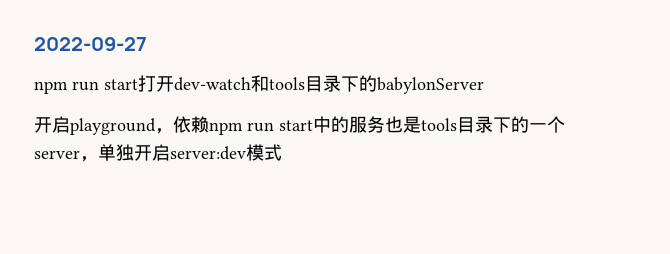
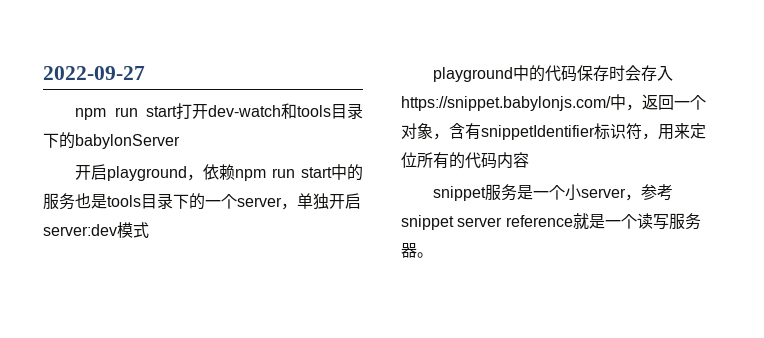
+ playground中的代码保存时会存入https://snippet.babylonjs.com/中，返回一个对象，含有snippetIdentifier标识符，用来定位所有的代码内容
+ snippet服务是一个小server，参考snippet server reference就是一个读写服务器。

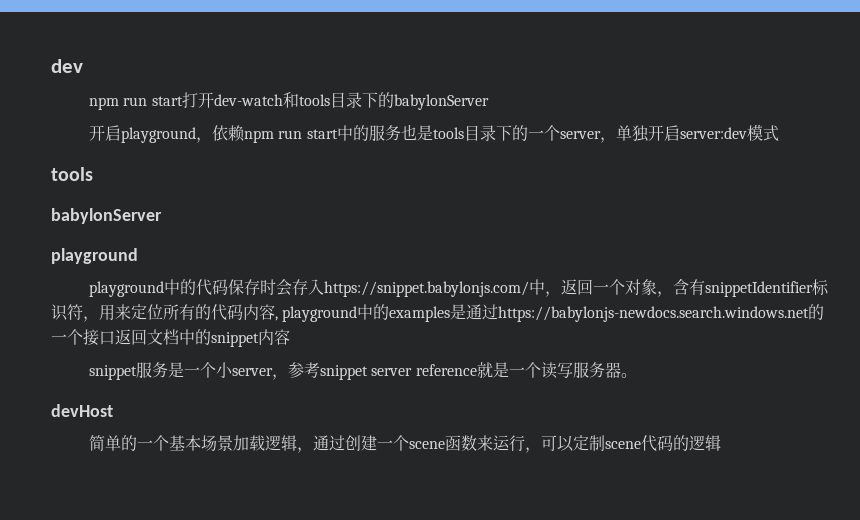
- 2022-09-27
+ dev
  开启playground，依赖npm run start中的服务也是tools目录下的一个server，单独开启server:dev模式
+ tools
+ babylonServer
+ playground
- playground中的代码保存时会存入https://snippet.babylonjs.com/中，返回一个对象，含有snippetIdentifier标识符，用来定位所有的代码内容
+ playground中的代码保存时会存入https://snippet.babylonjs.com/中，返回一个对象，含有snippetIdentifier标识符，用来定位所有的代码内容, playground中的examples是通过https://babylonjs-newdocs.search.windows.net的一个接口返回文档中的snippet内容
+ devHost
+ 简单的一个基本场景加载逻辑，通过创建一个scene函数来运行，可以定制scene代码的逻辑

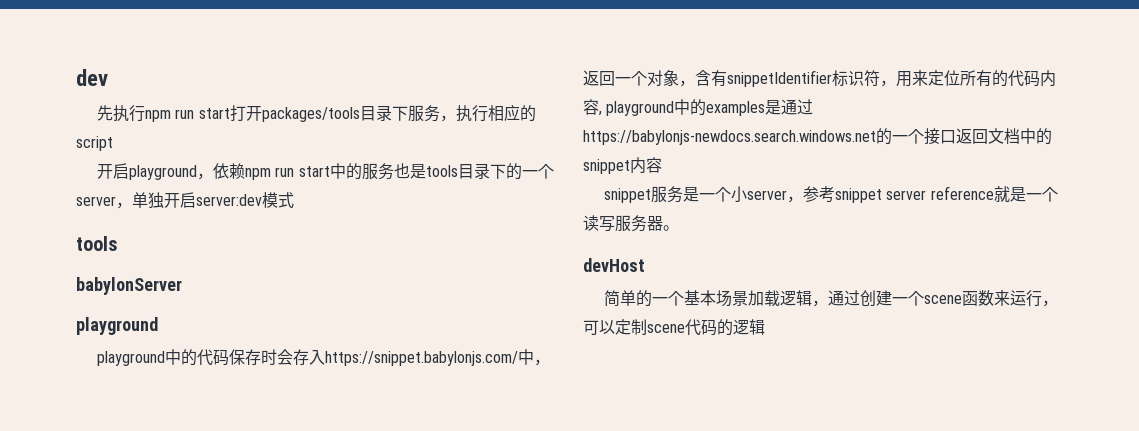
- npm run start打开dev-watch和tools目录下的babylonServer
+ 先执行npm run start打开packages/tools目录下服务，执行相应的script

